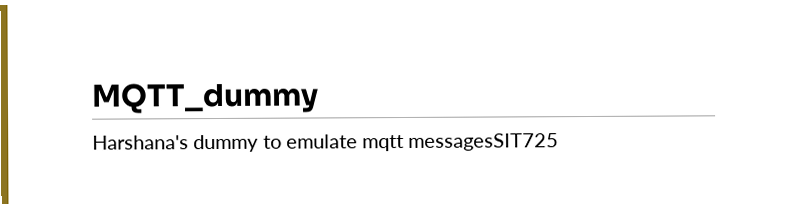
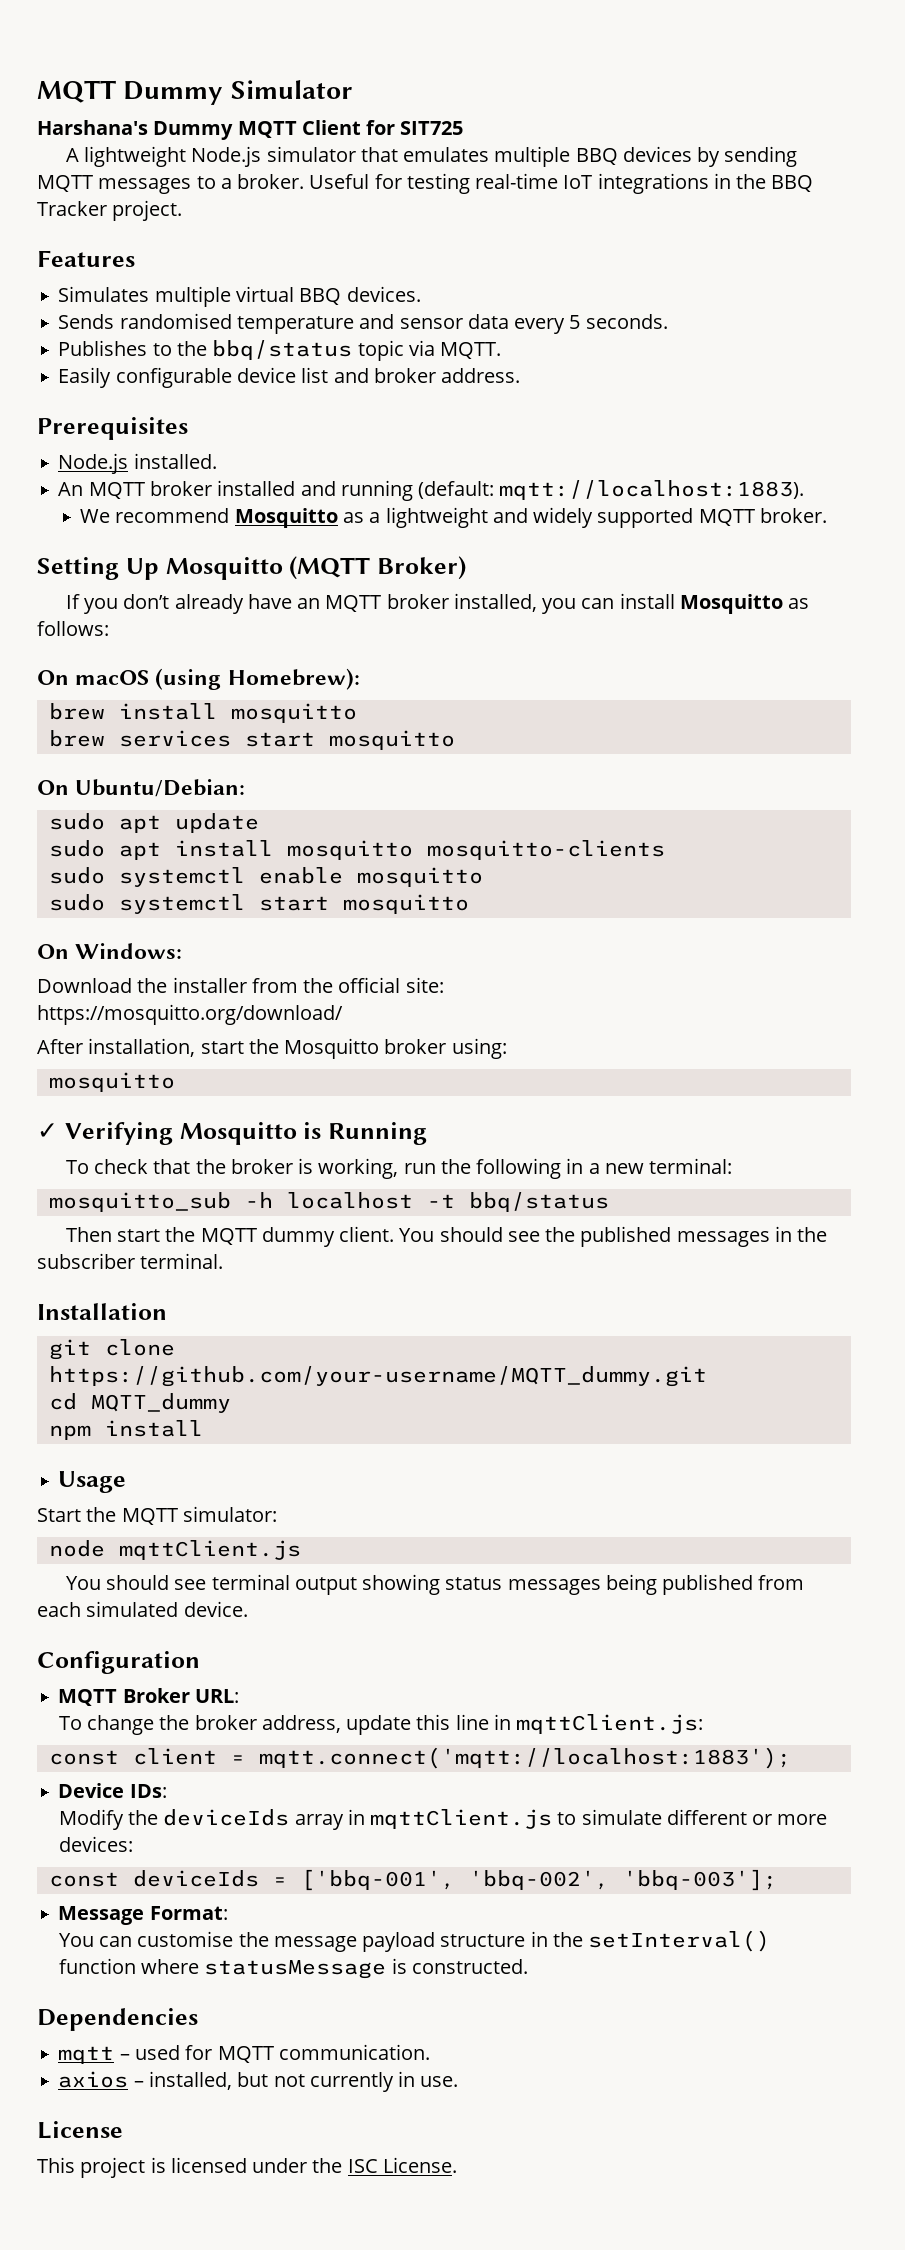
- MQTT_dummy
- Harshana's dummy to emulate mqtt messagesSIT725
+ MQTT Dummy Simulator
+ Harshana's Dummy MQTT Client for SIT725
+ A lightweight Node.js simulator that emulates multiple BBQ devices by sending MQTT messages to a broker. Useful for testing real-time IoT integrations in the BBQ Tracker project.
+ Features
+ Simulates multiple virtual BBQ devices.
+ Sends randomised temperature and sensor data every 5 seconds.
+ Publishes to the bbq/status topic via MQTT.
+ Easily configurable device list and broker address.
+ Prerequisites
+ Node.js installed.
+ An MQTT broker installed and running (default: mqtt://localhost:1883).
+ We recommend Mosquitto as a lightweight and widely supported MQTT broker.
+ Setting Up Mosquitto (MQTT Broker)
+ If you don’t already have an MQTT broker installed, you can install Mosquitto as follows:
+ On macOS (using Homebrew):
+ brew install mosquitto
+ brew services start mosquitto
+ On Ubuntu/Debian:
+ sudo apt update
+ sudo apt install mosquitto mosquitto-clients
+ sudo systemctl enable mosquitto
+ sudo systemctl start mosquitto
+ On Windows:
+ Download the installer from the official site:
+ https://mosquitto.org/download/
+ After installation, start the Mosquitto broker using:
+ mosquitto
+ ✓ Verifying Mosquitto is Running
+ To check that the broker is working, run the following in a new terminal:
+ mosquitto_sub -h localhost -t bbq/status
+ Then start the MQTT dummy client. You should see the published messages in the subscriber terminal.
+ Installation
+ git clone https://github.com/your-username/MQTT_dummy.git
+ cd MQTT_dummy
+ npm install
+ Usage
+ Start the MQTT simulator:
+ node mqttClient.js
+ You should see terminal output showing status messages being published from each simulated device.
+ Configuration
+ MQTT Broker URL:
+ To change the broker address, update this line in mqttClient.js:
+ const client = mqtt.connect('mqtt://localhost:1883');
+ Device IDs:
+ Modify the deviceIds array in mqttClient.js to simulate different or more devices:
+ const deviceIds = ['bbq-001', 'bbq-002', 'bbq-003'];
+ Message Format:
+ You can customise the message payload structure in the setInterval() function where statusMessage is constructed.
+ Dependencies
+ mqtt – used for MQTT communication.
+ axios – installed, but not currently in use.
+ License
+ This project is licensed under the ISC License.

